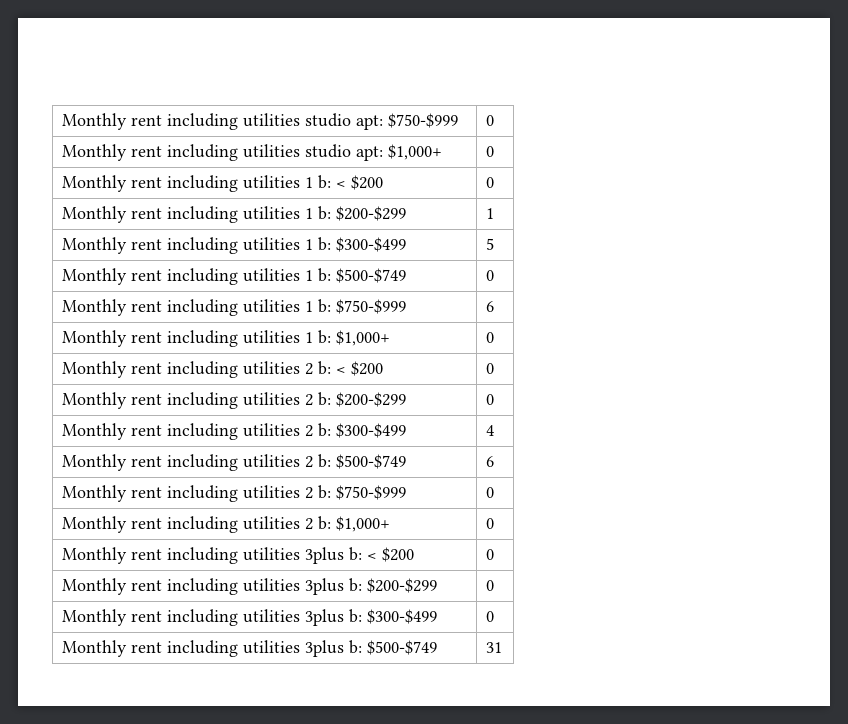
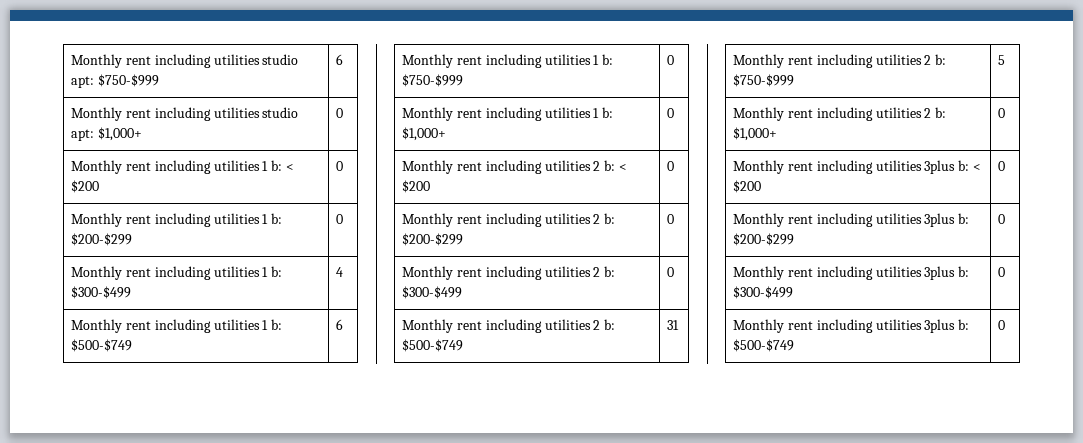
- Monthly rent including utilities studio apt: $750-$999 | 0
+ Monthly rent including utilities studio apt: $750-$999 | 6
- Monthly rent including utilities 1 b: $200-$299 | 1
+ Monthly rent including utilities 1 b: $200-$299 | 0
- Monthly rent including utilities 1 b: $300-$499 | 5
+ Monthly rent including utilities 1 b: $300-$499 | 4
- Monthly rent including utilities 1 b: $500-$749 | 0
+ Monthly rent including utilities 1 b: $500-$749 | 6
- Monthly rent including utilities 1 b: $750-$999 | 6
+ Monthly rent including utilities 1 b: $750-$999 | 0
- Monthly rent including utilities 2 b: $300-$499 | 4
+ Monthly rent including utilities 2 b: $300-$499 | 0
- Monthly rent including utilities 2 b: $500-$749 | 6
+ Monthly rent including utilities 2 b: $500-$749 | 31
- Monthly rent including utilities 2 b: $750-$999 | 0
+ Monthly rent including utilities 2 b: $750-$999 | 5
- Monthly rent including utilities 3plus b: $500-$749 | 31
+ Monthly rent including utilities 3plus b: $500-$749 | 0

